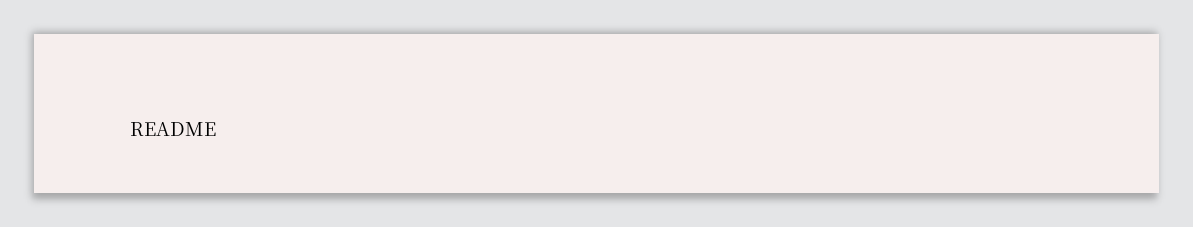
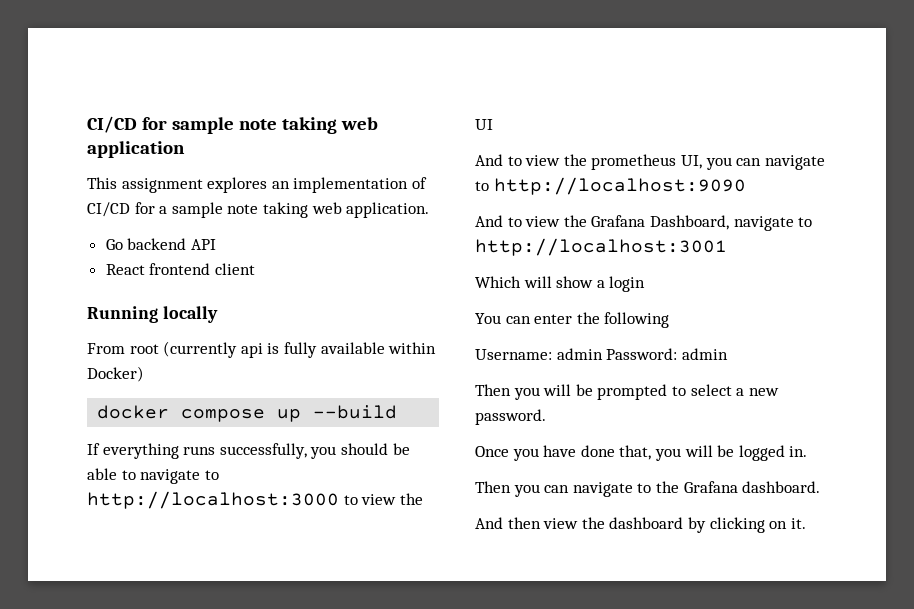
- README
+ CI/CD for sample note taking web application
+ This assignment explores an implementation of CI/CD for a sample note taking web application.
+ Go backend API
+ React frontend client
+ Running locally
+ From root (currently api is fully available within Docker)
+ docker compose up --build
+ If everything runs successfully, you should be able to navigate to http://localhost:3000 to view the UI
+ And to view the prometheus UI, you can navigate to http://localhost:9090
+ And to view the Grafana Dashboard, navigate to http://localhost:3001
+ Which will show a login
+ You can enter the following
+ Username: admin Password: admin
+ Then you will be prompted to select a new password.
+ Once you have done that, you will be logged in.
+ Then you can navigate to the Grafana dashboard.
+ And then view the dashboard by clicking on it.

